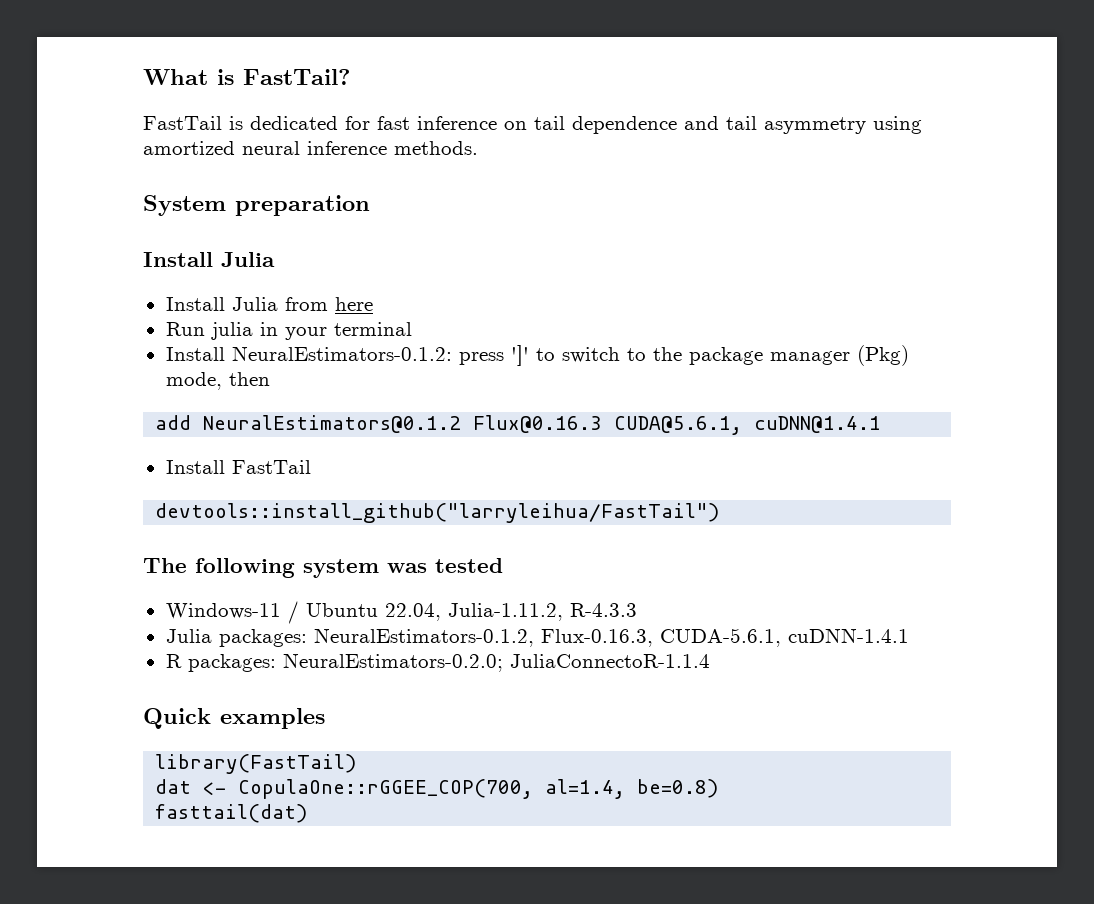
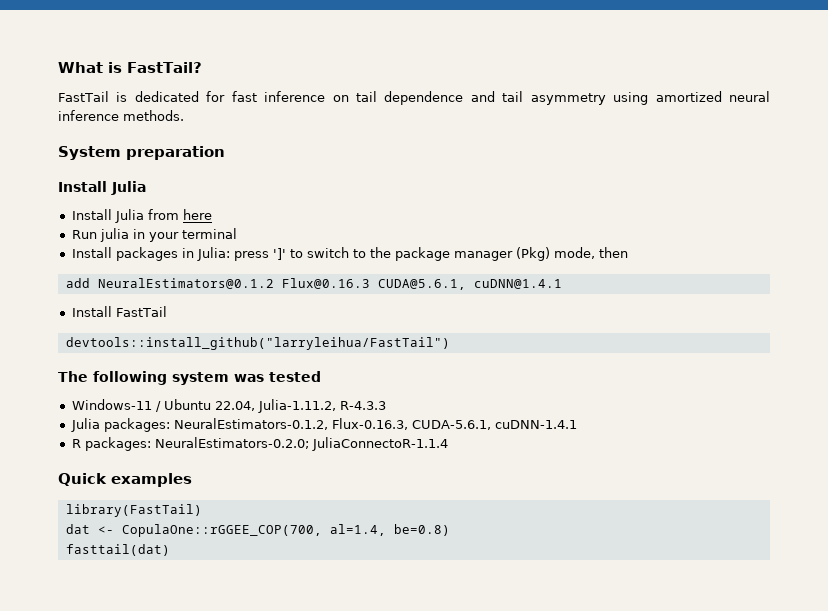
- Install NeuralEstimators-0.1.2: press ']' to switch to the package manager (Pkg) mode, then
+ Install packages in Julia: press ']' to switch to the package manager (Pkg) mode, then

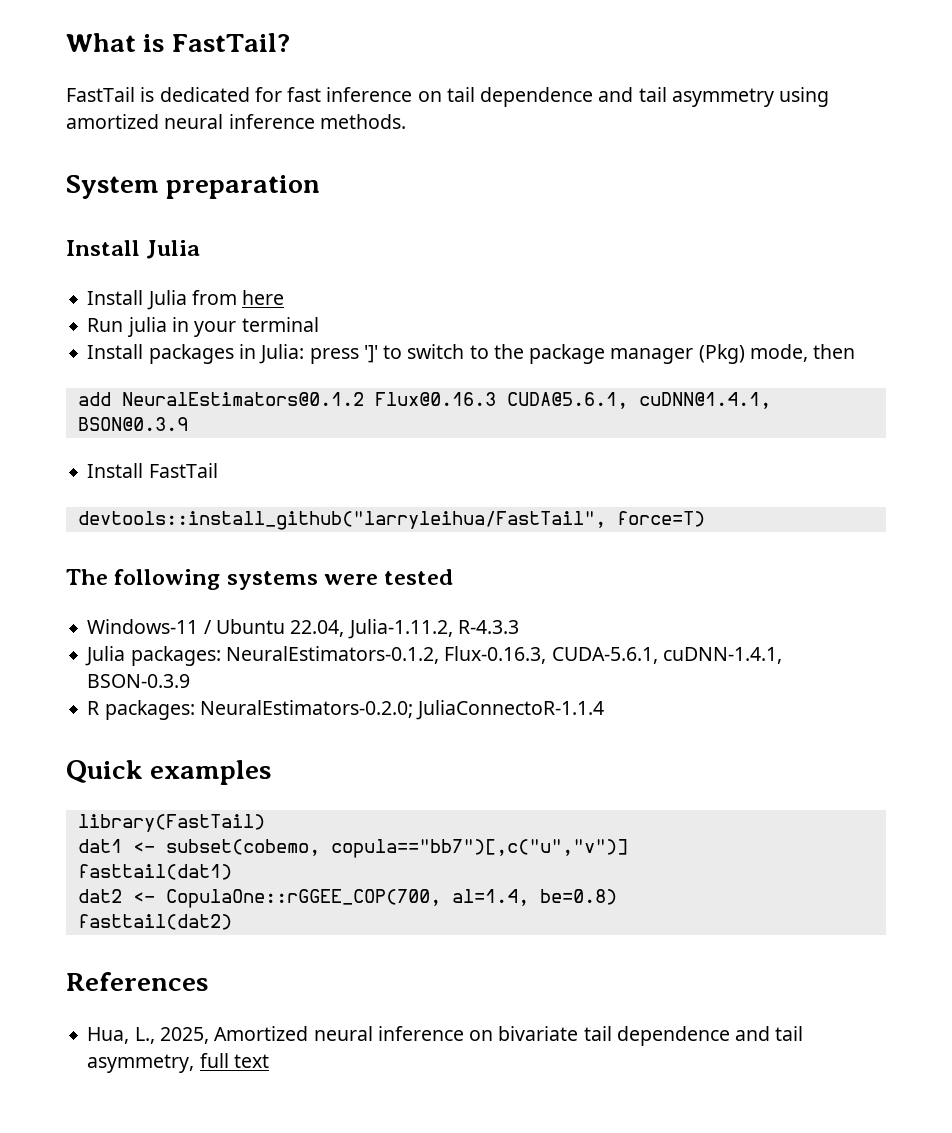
- add NeuralEstimators@0.1.2 Flux@0.16.3 CUDA@5.6.1, cuDNN@1.4.1
+ add NeuralEstimators@0.1.2 Flux@0.16.3 CUDA@5.6.1, cuDNN@1.4.1, BSON@0.3.9
- devtools::install_github("larryleihua/FastTail")
+ devtools::install_github("larryleihua/FastTail", force=T)
- The following system was tested
+ The following systems were tested
- Julia packages: NeuralEstimators-0.1.2, Flux-0.16.3, CUDA-5.6.1, cuDNN-1.4.1
+ Julia packages: NeuralEstimators-0.1.2, Flux-0.16.3, CUDA-5.6.1, cuDNN-1.4.1, BSON-0.3.9
- dat <- CopulaOne::rGGEE_COP(700, al=1.4, be=0.8)
- fasttail(dat)
+ dat1 <- subset(cobemo, copula=="bb7")[,c("u","v")]
+ fasttail(dat1)
+ dat2 <- CopulaOne::rGGEE_COP(700, al=1.4, be=0.8)
+ fasttail(dat2)
+ References
+ Hua, L., 2025, Amortized neural inference on bivariate tail dependence and tail asymmetry, full text

